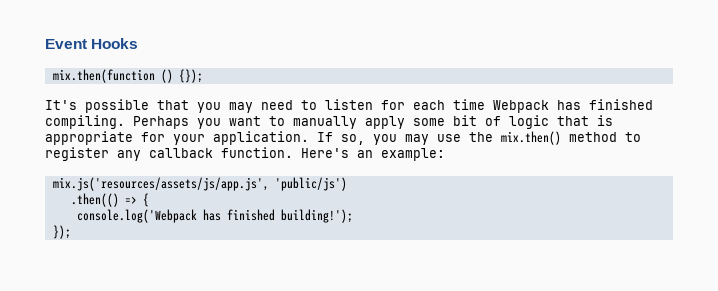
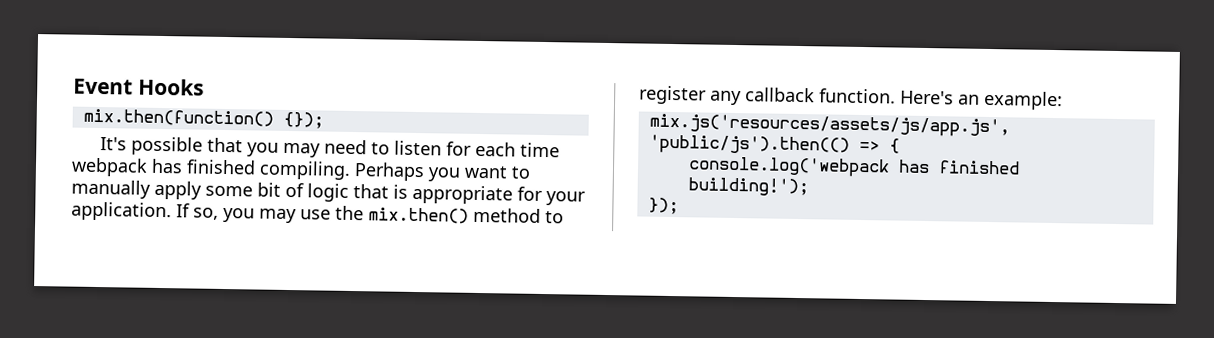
- mix.then(function () {});
+ mix.then(function() {});
- It's possible that you may need to listen for each time Webpack has finished compiling.
+ It's possible that you may need to listen for each time webpack has finished compiling.
- mix.js('resources/assets/js/app.js', 'public/js')
- .then(() => {
+ mix.js('resources/assets/js/app.js', 'public/js').then(() => {
- console.log('Webpack has finished building!');
+ console.log('webpack has finished building!');

